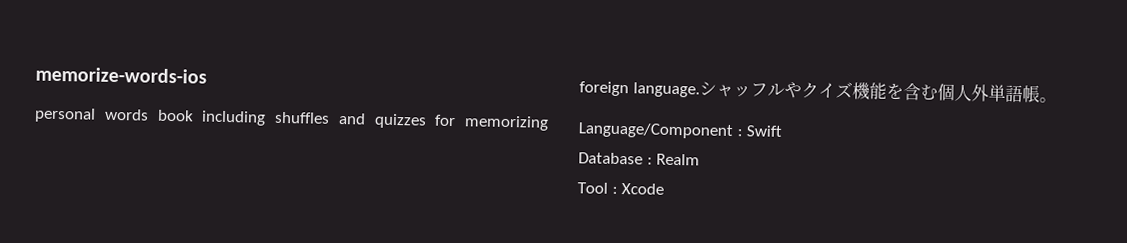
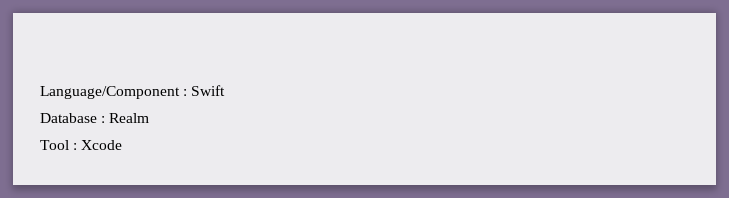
- memorize-words-ios
- personal words book including shuffles and quizzes for memorizing foreign language.シャッフルやクイズ機能を含む個人外単語帳。

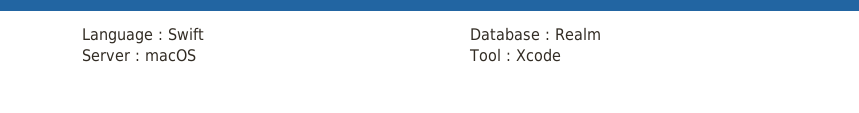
- Language/Component : Swift
+ Language : Swift
+ Server : macOS

